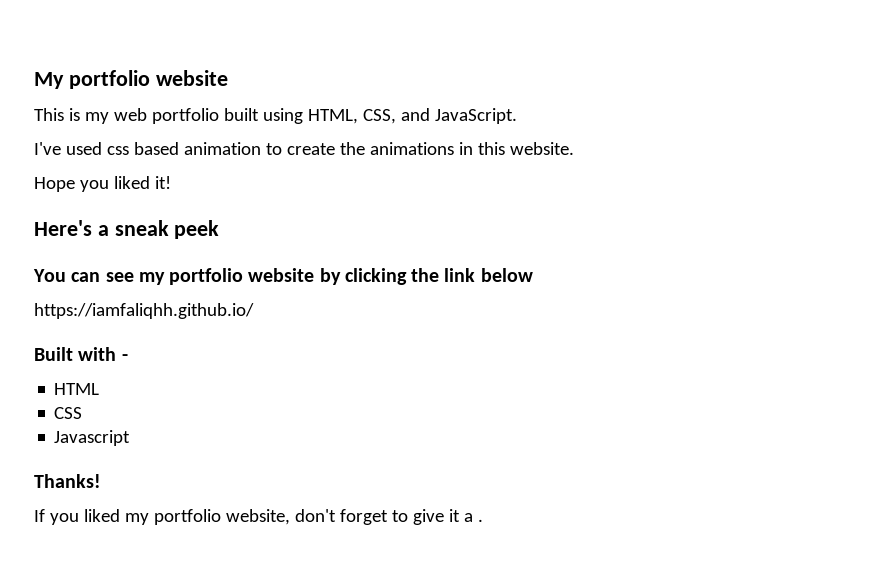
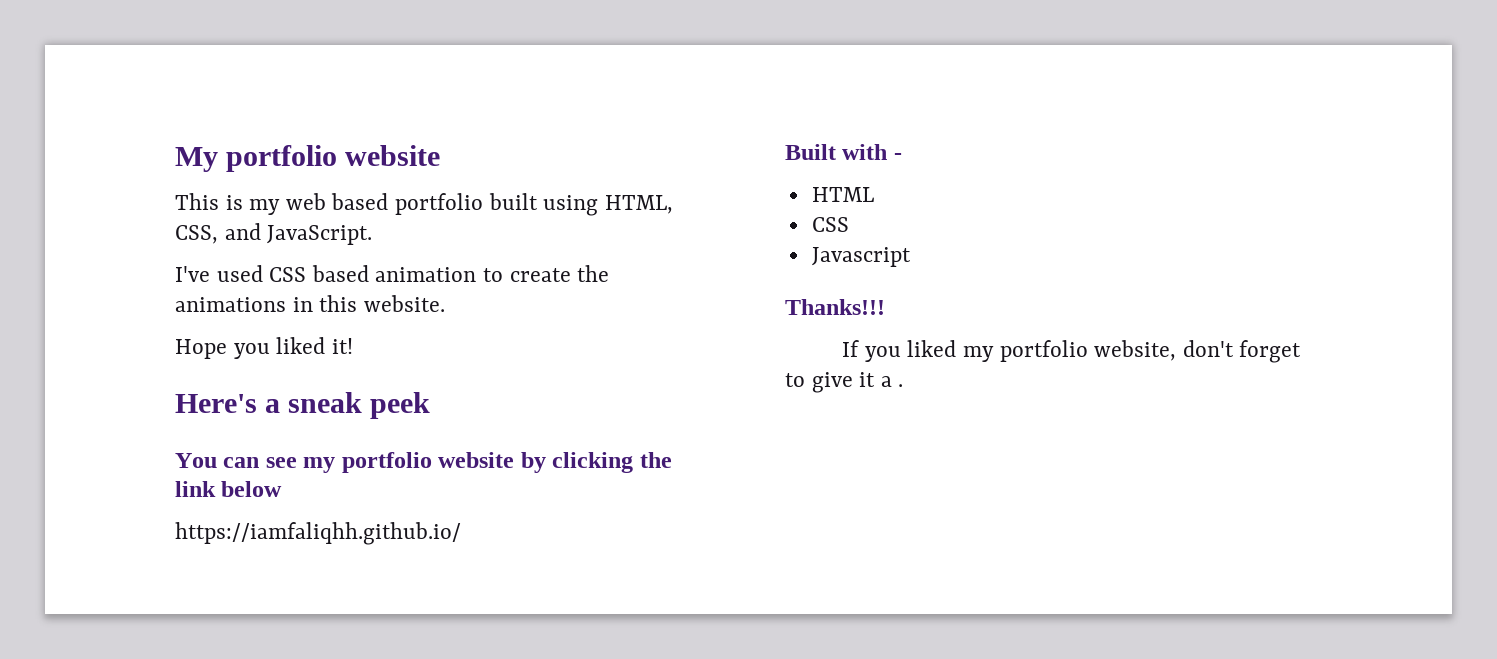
- This is my web portfolio built using HTML, CSS, and JavaScript.
+ This is my web based portfolio built using HTML, CSS, and JavaScript.
- I've used css based animation to create the animations in this website.
+ I've used CSS based animation to create the animations in this website.
- Thanks!
+ Thanks!!!

